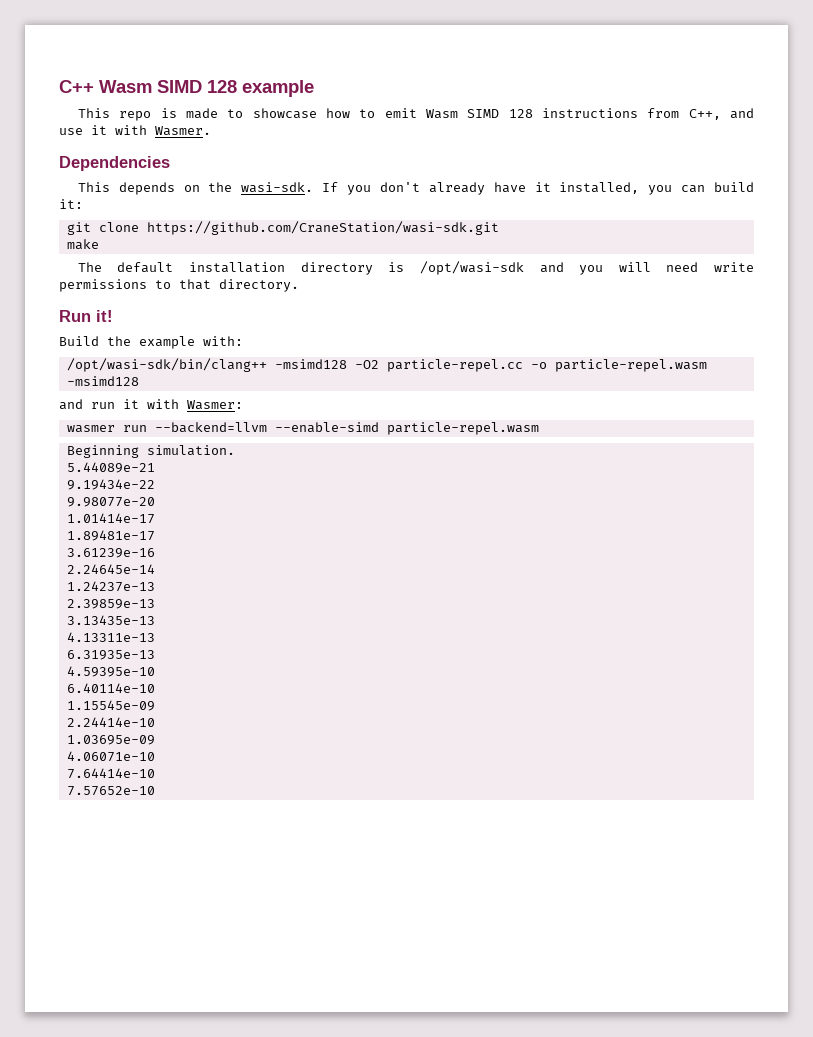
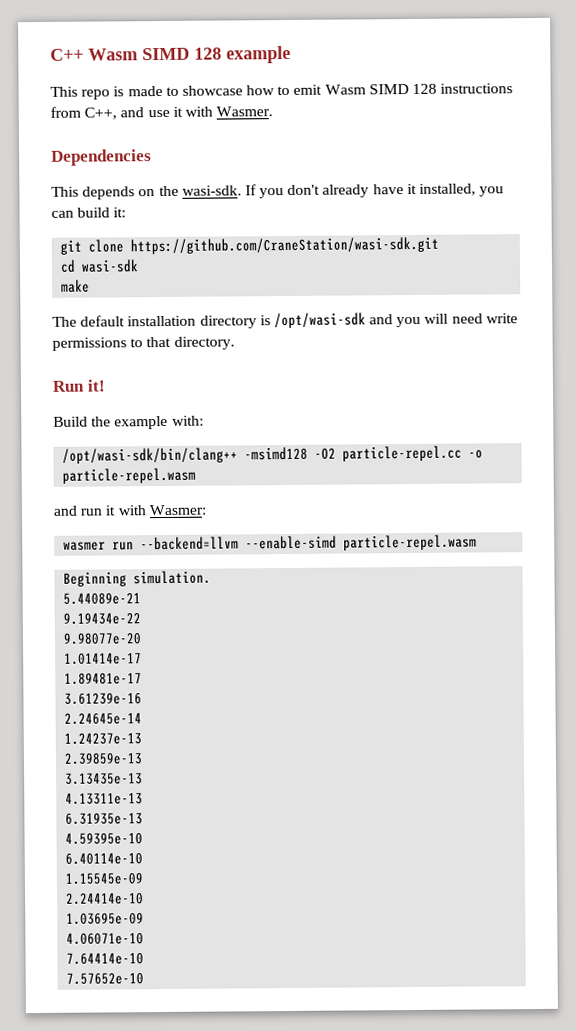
+ cd wasi-sdk
- /opt/wasi-sdk/bin/clang++ -msimd128 -O2 particle-repel.cc -o particle-repel.wasm -msimd128
+ /opt/wasi-sdk/bin/clang++ -msimd128 -O2 particle-repel.cc -o particle-repel.wasm

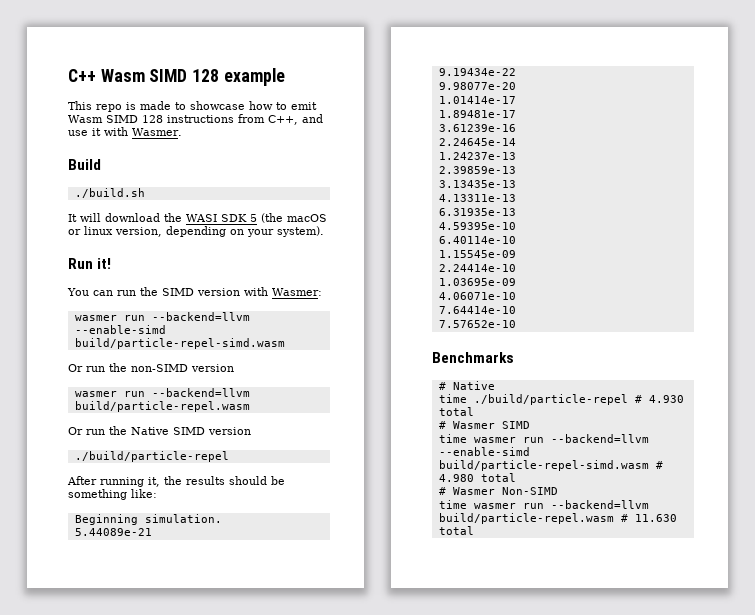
- Dependencies
- This depends on the wasi-sdk. If you don't already have it installed, you can build it:
- git clone https://github.com/CraneStation/wasi-sdk.git
- cd wasi-sdk
- make
- The default installation directory is /opt/wasi-sdk and you will need write permissions to that directory.
+ Build
+ ./build.sh
+ It will download the WASI SDK 5 (the macOS or linux version, depending on your system).
  Run it!
- Build the example with:
- /opt/wasi-sdk/bin/clang++ -msimd128 -O2 particle-repel.cc -o particle-repel.wasm
- and run it with Wasmer:
- wasmer run --backend=llvm --enable-simd particle-repel.wasm
+ You can run the SIMD version with Wasmer:
+ wasmer run --backend=llvm --enable-simd build/particle-repel-simd.wasm
+ Or run the non-SIMD version
+ wasmer run --backend=llvm build/particle-repel.wasm
+ Or run the Native SIMD version
+ ./build/particle-repel
+ After running it, the results should be something like:
+ Benchmarks
+ # Native
+ time ./build/particle-repel # 4.930 total
+ # Wasmer SIMD
+ time wasmer run --backend=llvm --enable-simd build/particle-repel-simd.wasm # 4.980 total
+ # Wasmer Non-SIMD
+ time wasmer run --backend=llvm build/particle-repel.wasm # 11.630 total

